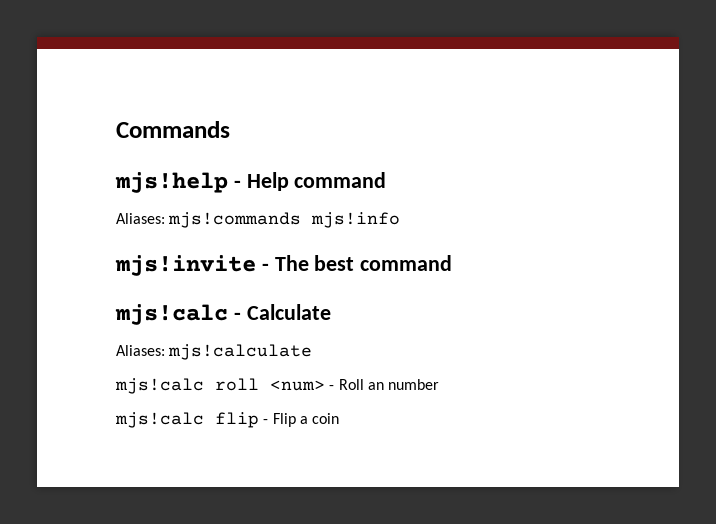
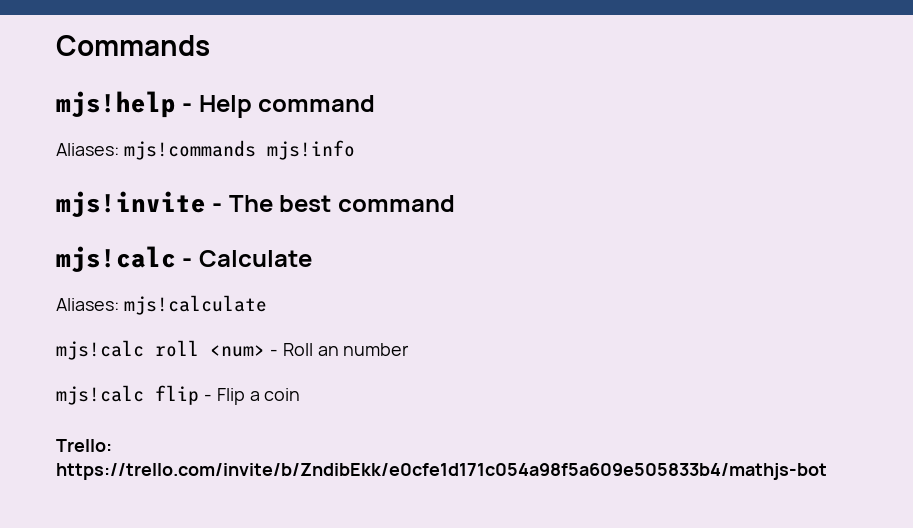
+ Trello: https://trello.com/invite/b/ZndibEkk/e0cfe1d171c054a98f5a609e505833b4/mathjs-bot

